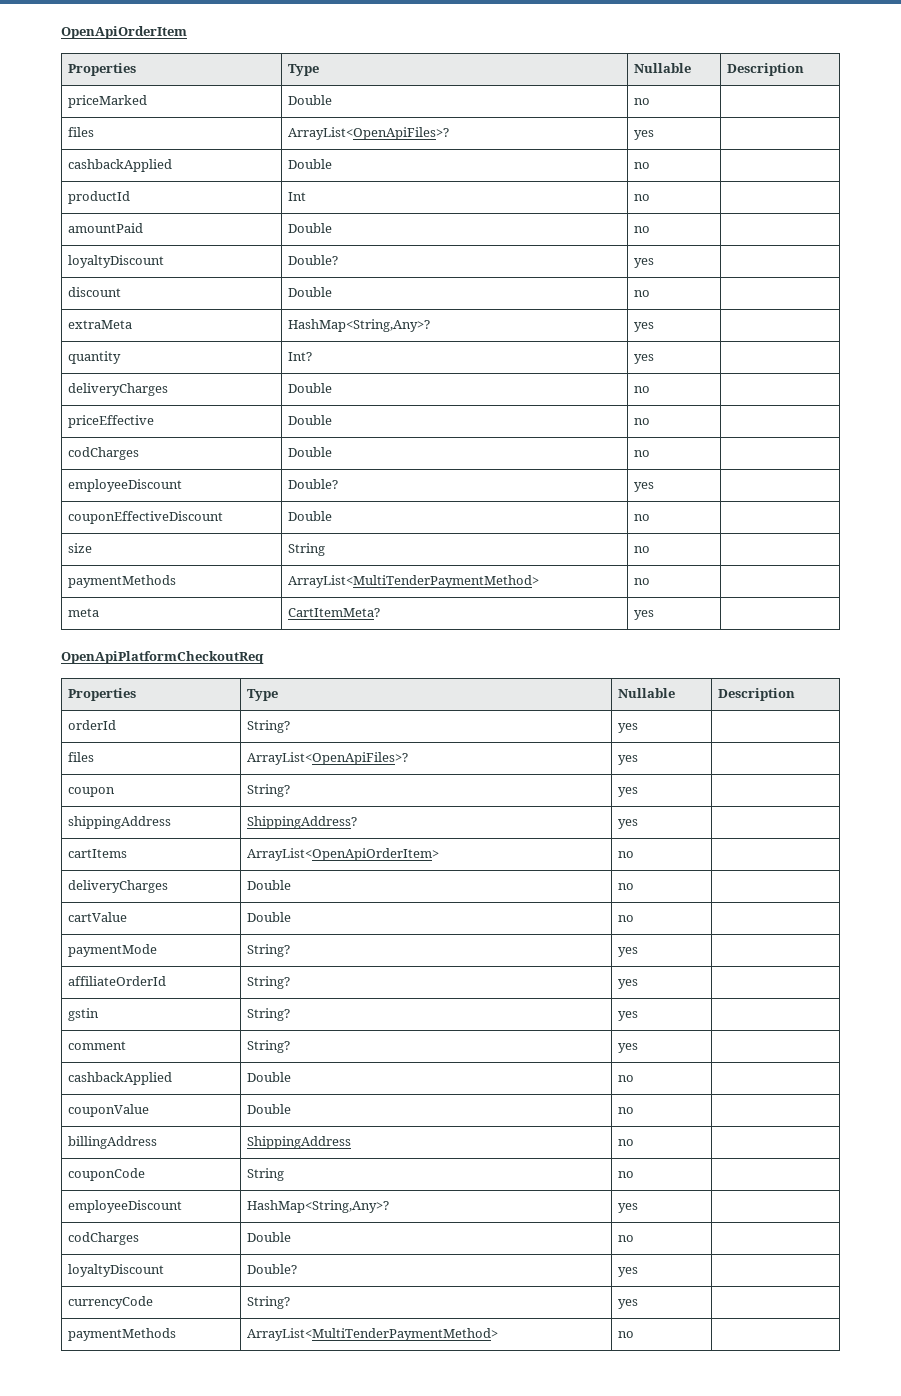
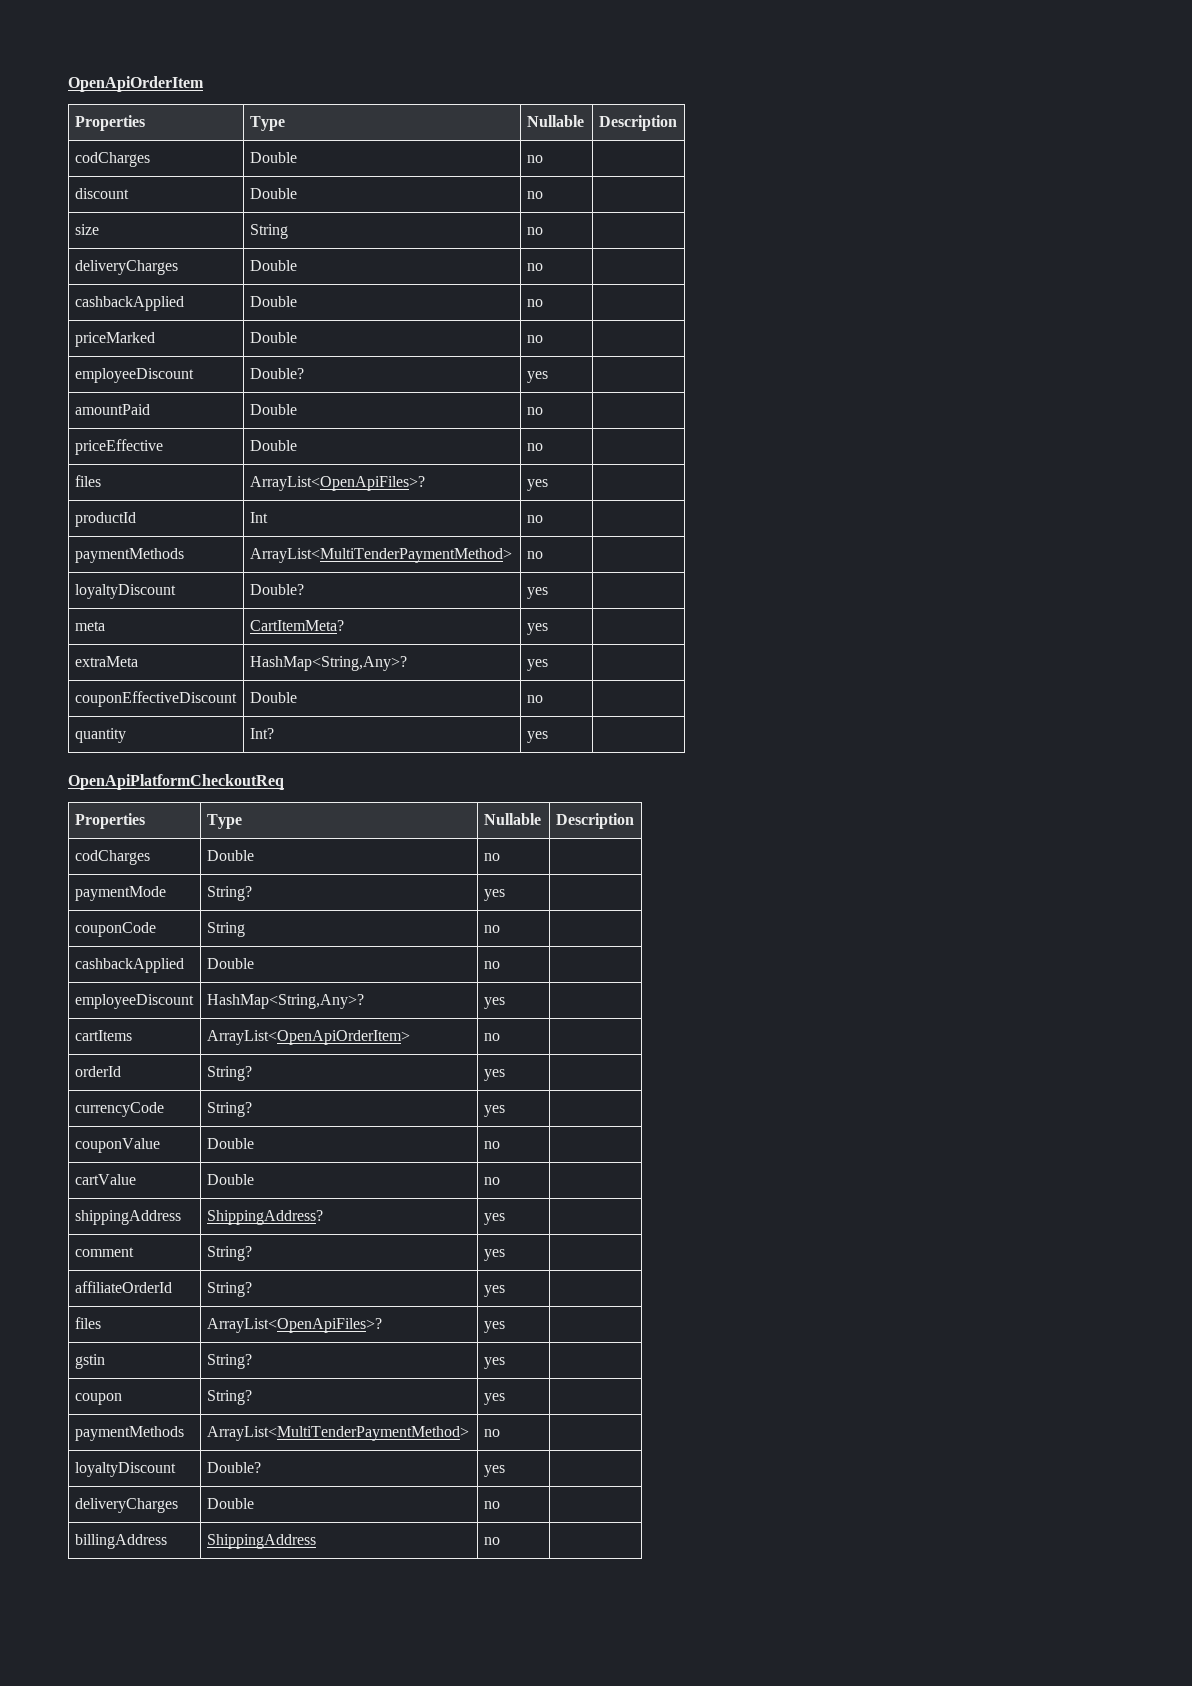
  OpenApiOrderItem
  Properties | Type | Nullable | Description
+ codCharges | Double | no |
+ discount | Double | no |
+ size | String | no |
+ deliveryCharges | Double | no |
+ cashbackApplied | Double | no |
  priceMarked | Double | no |
+ employeeDiscount | Double? | yes |
+ amountPaid | Double | no |
+ priceEffective | Double | no |
  files | ArrayList<OpenApiFiles>? | yes |
- cashbackApplied | Double | no |
  productId | Int | no |
- amountPaid | Double | no |
+ paymentMethods | ArrayList<MultiTenderPaymentMethod> | no |
  loyaltyDiscount | Double? | yes |
- discount | Double | no |
+ meta | CartItemMeta? | yes |
+ couponEffectiveDiscount | Double | no |
  quantity | Int? | yes |
- deliveryCharges | Double | no |
- priceEffective | Double | no |
- codCharges | Double | no |
- employeeDiscount | Double? | yes |
- couponEffectiveDiscount | Double | no |
- size | String | no |
- paymentMethods | ArrayList<MultiTenderPaymentMethod> | no |
- meta | CartItemMeta? | yes |
  OpenApiPlatformCheckoutReq
  Properties | Type | Nullable | Description
+ codCharges | Double | no |
+ paymentMode | String? | yes |
+ couponCode | String | no |
+ cashbackApplied | Double | no |
+ employeeDiscount | HashMap<String,Any>? | yes |
+ cartItems | ArrayList<OpenApiOrderItem> | no |
  orderId | String? | yes |
+ currencyCode | String? | yes |
+ couponValue | Double | no |
+ cartValue | Double | no |
+ shippingAddress | ShippingAddress? | yes |
+ comment | String? | yes |
+ affiliateOrderId | String? | yes |
+ gstin | String? | yes |
  coupon | String? | yes |
- shippingAddress | ShippingAddress? | yes |
- cartItems | ArrayList<OpenApiOrderItem> | no |
+ paymentMethods | ArrayList<MultiTenderPaymentMethod> | no |
+ loyaltyDiscount | Double? | yes |
  deliveryCharges | Double | no |
- cartValue | Double | no |
- paymentMode | String? | yes |
- affiliateOrderId | String? | yes |
- gstin | String? | yes |
- comment | String? | yes |
- cashbackApplied | Double | no |
- couponValue | Double | no |
  billingAddress | ShippingAddress | no |
- couponCode | String | no |
- employeeDiscount | HashMap<String,Any>? | yes |
- codCharges | Double | no |
- loyaltyDiscount | Double? | yes |
- currencyCode | String? | yes |
- paymentMethods | ArrayList<MultiTenderPaymentMethod> | no |

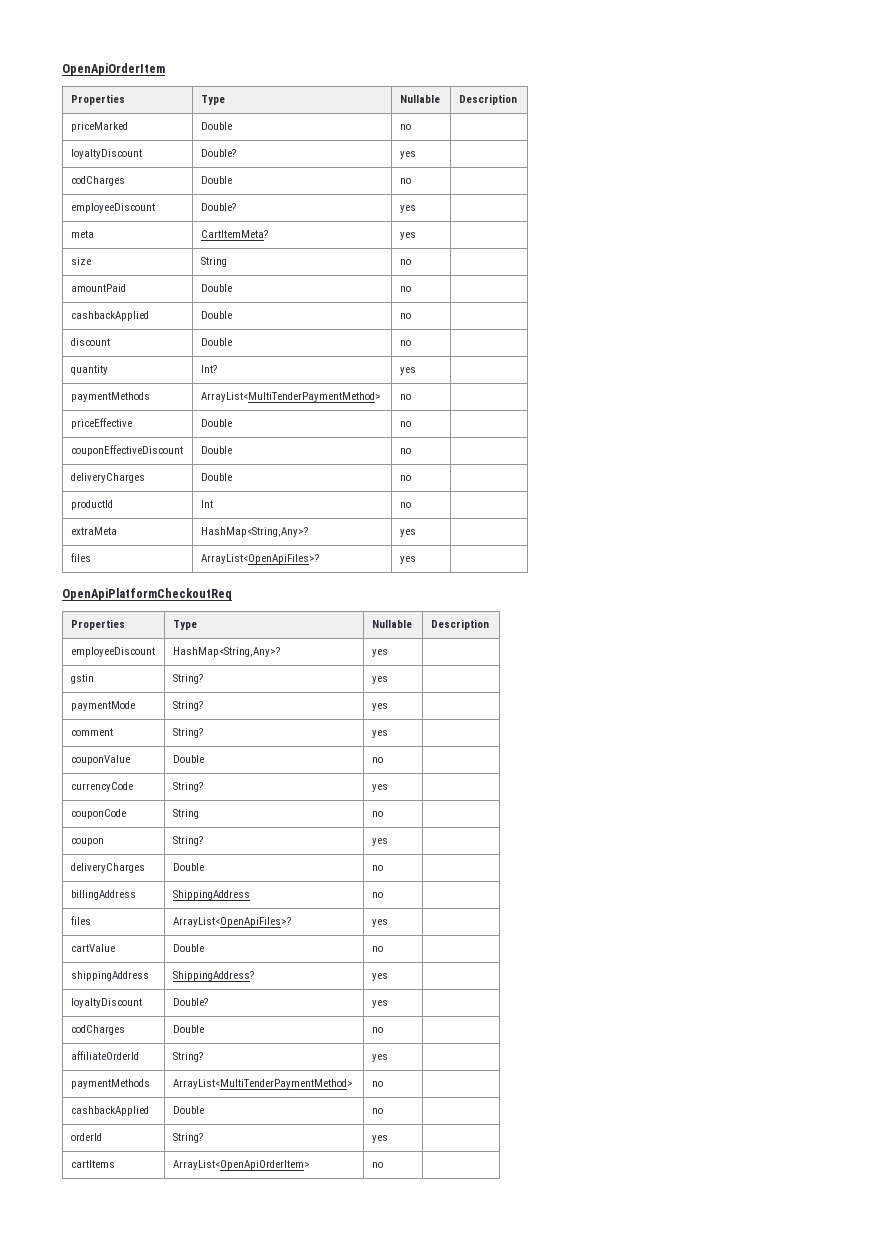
  OpenApiOrderItem
  Properties | Type | Nullable | Description
+ priceMarked | Double | no |
+ loyaltyDiscount | Double? | yes |
  codCharges | Double | no |
+ employeeDiscount | Double? | yes |
+ meta | CartItemMeta? | yes |
+ size | String | no |
+ amountPaid | Double | no |
+ cashbackApplied | Double | no |
  discount | Double | no |
- size | String | no |
+ quantity | Int? | yes |
+ paymentMethods | ArrayList<MultiTenderPaymentMethod> | no |
+ priceEffective | Double | no |
+ couponEffectiveDiscount | Double | no |
  deliveryCharges | Double | no |
- cashbackApplied | Double | no |
- priceMarked | Double | no |
- employeeDiscount | Double? | yes |
- amountPaid | Double | no |
- priceEffective | Double | no |
+ productId | Int | no |
+ extraMeta | HashMap<String,Any>? | yes |
  files | ArrayList<OpenApiFiles>? | yes |
- productId | Int | no |
- paymentMethods | ArrayList<MultiTenderPaymentMethod> | no |
- loyaltyDiscount | Double? | yes |
- meta | CartItemMeta? | yes |
- extraMeta | HashMap<String,Any>? | yes |
- couponEffectiveDiscount | Double | no |
- quantity | Int? | yes |
  OpenApiPlatformCheckoutReq
  Properties | Type | Nullable | Description
- codCharges | Double | no |
+ employeeDiscount | HashMap<String,Any>? | yes |
+ gstin | String? | yes |
  paymentMode | String? | yes |
+ comment | String? | yes |
+ couponValue | Double | no |
+ currencyCode | String? | yes |
  couponCode | String | no |
- cashbackApplied | Double | no |
- employeeDiscount | HashMap<String,Any>? | yes |
- cartItems | ArrayList<OpenApiOrderItem> | no |
- orderId | String? | yes |
- currencyCode | String? | yes |
- couponValue | Double | no |
- cartValue | Double | no |
- shippingAddress | ShippingAddress? | yes |
- comment | String? | yes |
- affiliateOrderId | String? | yes |
- files | ArrayList<OpenApiFiles>? | yes |
- gstin | String? | yes |
  coupon | String? | yes |
- paymentMethods | ArrayList<MultiTenderPaymentMethod> | no |
- loyaltyDiscount | Double? | yes |
  billingAddress | ShippingAddress | no |
+ files | ArrayList<OpenApiFiles>? | yes |
+ cartValue | Double | no |
+ shippingAddress | ShippingAddress? | yes |
+ loyaltyDiscount | Double? | yes |
+ codCharges | Double | no |
+ affiliateOrderId | String? | yes |
+ paymentMethods | ArrayList<MultiTenderPaymentMethod> | no |
+ cashbackApplied | Double | no |
+ orderId | String? | yes |
+ cartItems | ArrayList<OpenApiOrderItem> | no |

